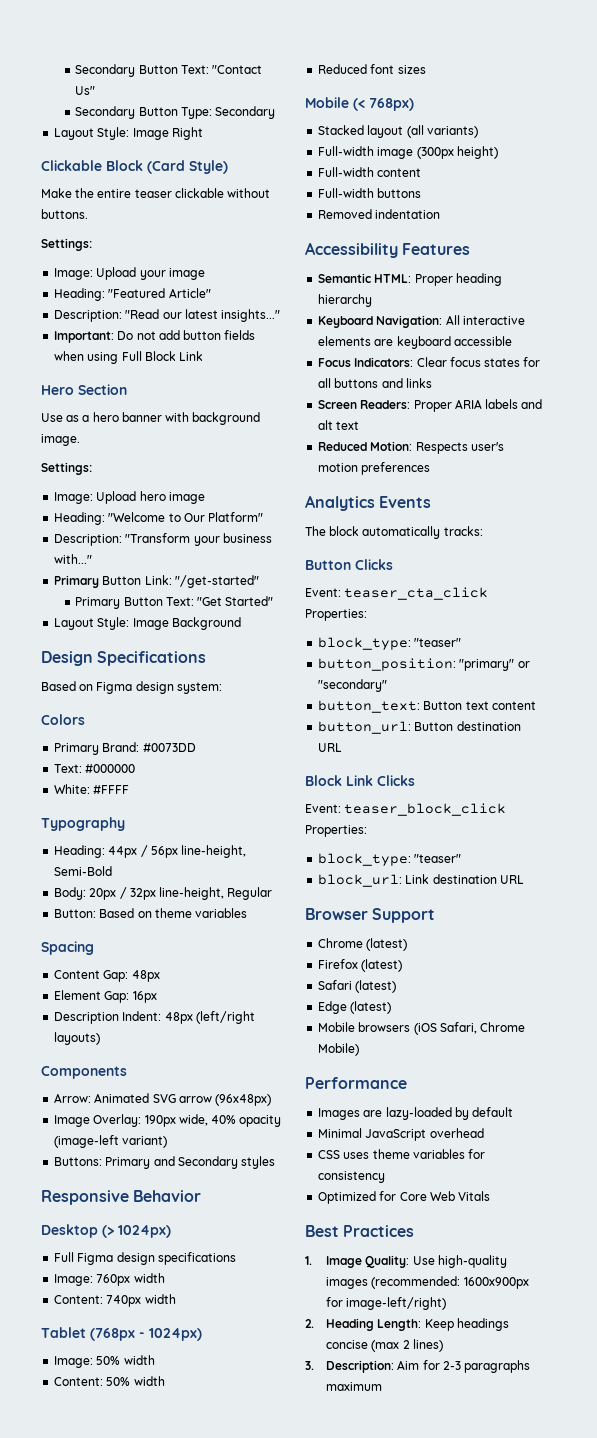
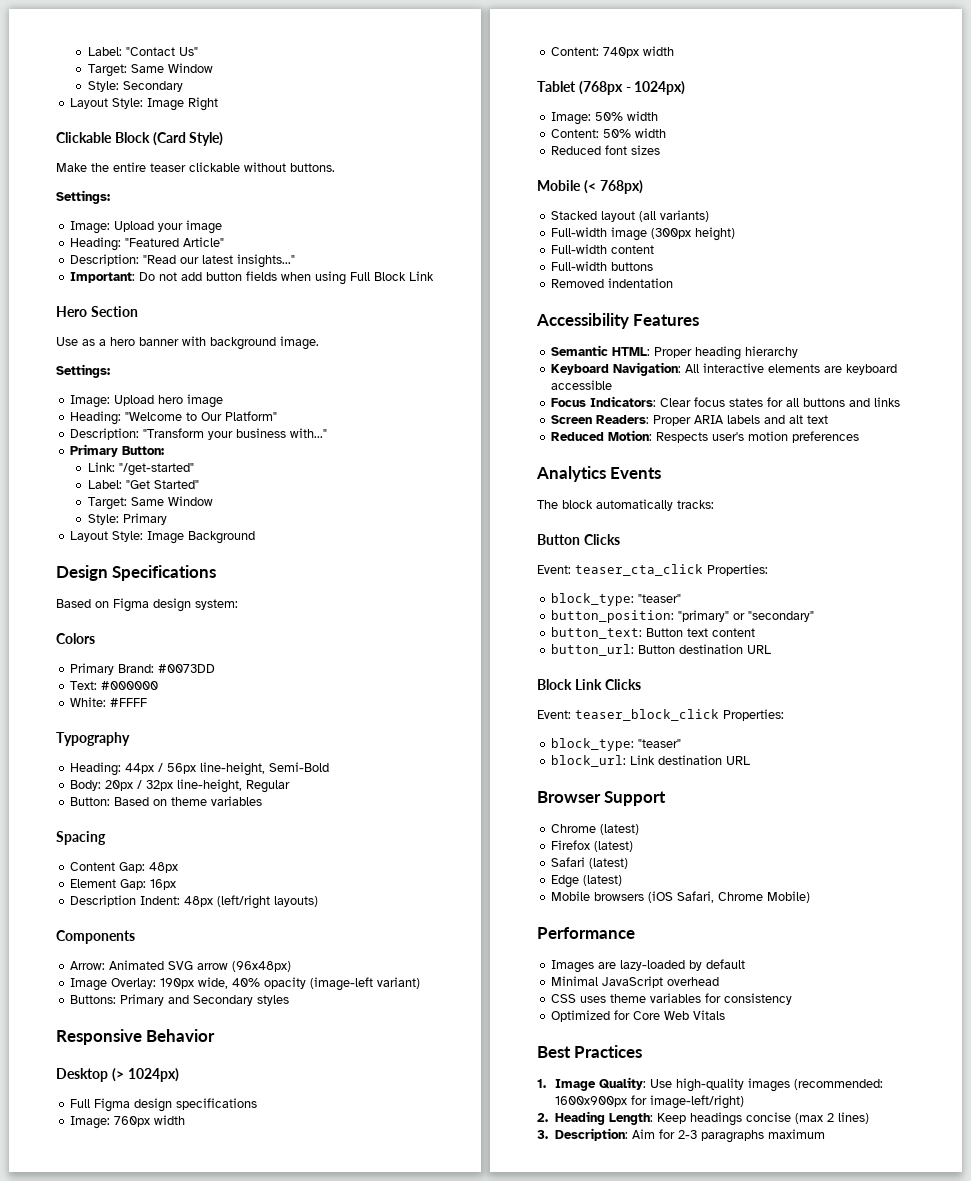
- Secondary Button Text: "Contact Us"
- Secondary Button Type: Secondary
+ Label: "Contact Us"
+ Target: Same Window
+ Style: Secondary
- Primary Button Link: "/get-started"
+ Primary Button:
+ Link: "/get-started"
- Primary Button Text: "Get Started"
+ Label: "Get Started"
+ Target: Same Window
+ Style: Primary

